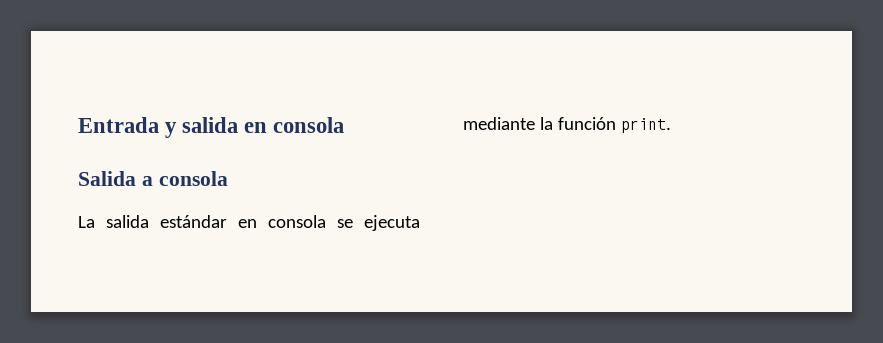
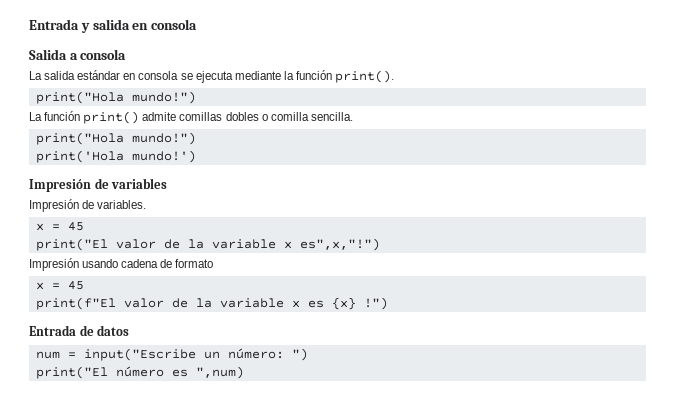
- La salida estándar en consola se ejecuta mediante la función print.
+ La salida estándar en consola se ejecuta mediante la función print().
+ print("Hola mundo!")
+ La función print() admite comillas dobles o comilla sencilla.
+ print("Hola mundo!")
+ print('Hola mundo!')
+ Impresión de variables
+ Impresión de variables.
+ x = 45
+ print("El valor de la variable x es",x,"!")
+ Impresión usando cadena de formato
+ x = 45
+ print(f"El valor de la variable x es {x} !")
+ Entrada de datos
+ num = input("Escribe un número: ")
+ print("El número es ",num)

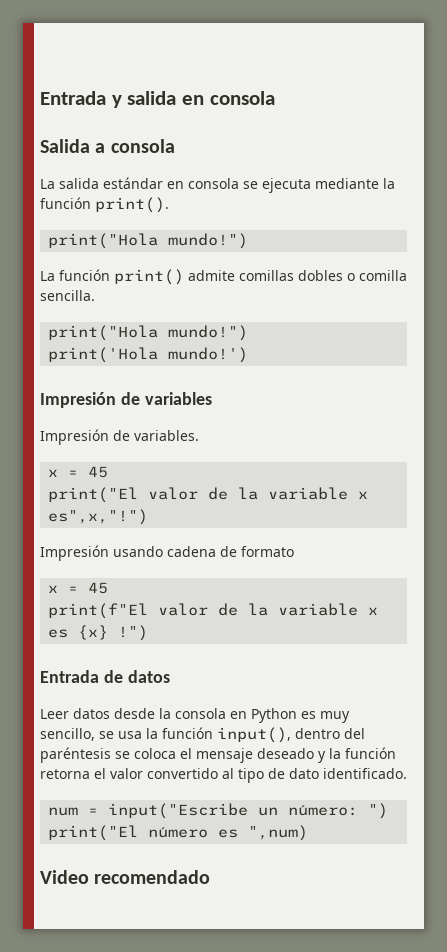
+ Leer datos desde la consola en Python es muy sencillo, se usa la función input(), dentro del paréntesis se coloca el mensaje deseado y la función retorna el valor convertido al tipo de dato identificado.
+ Video recomendado

